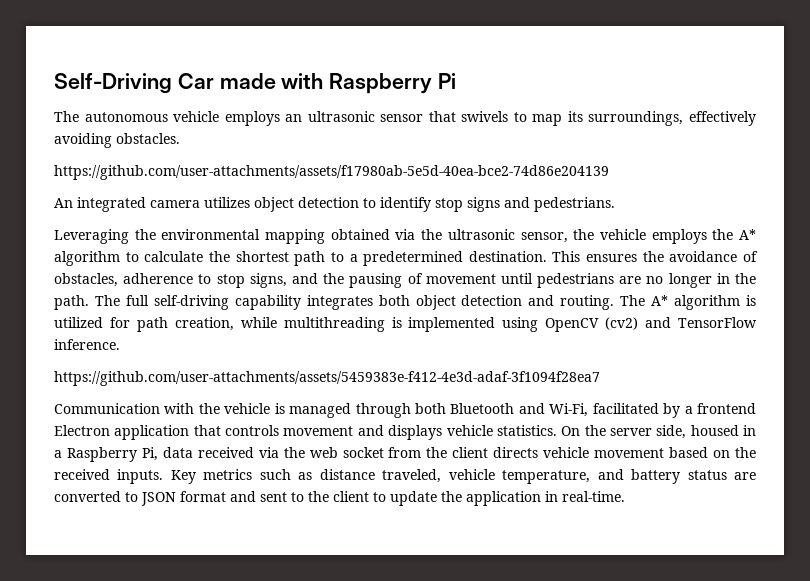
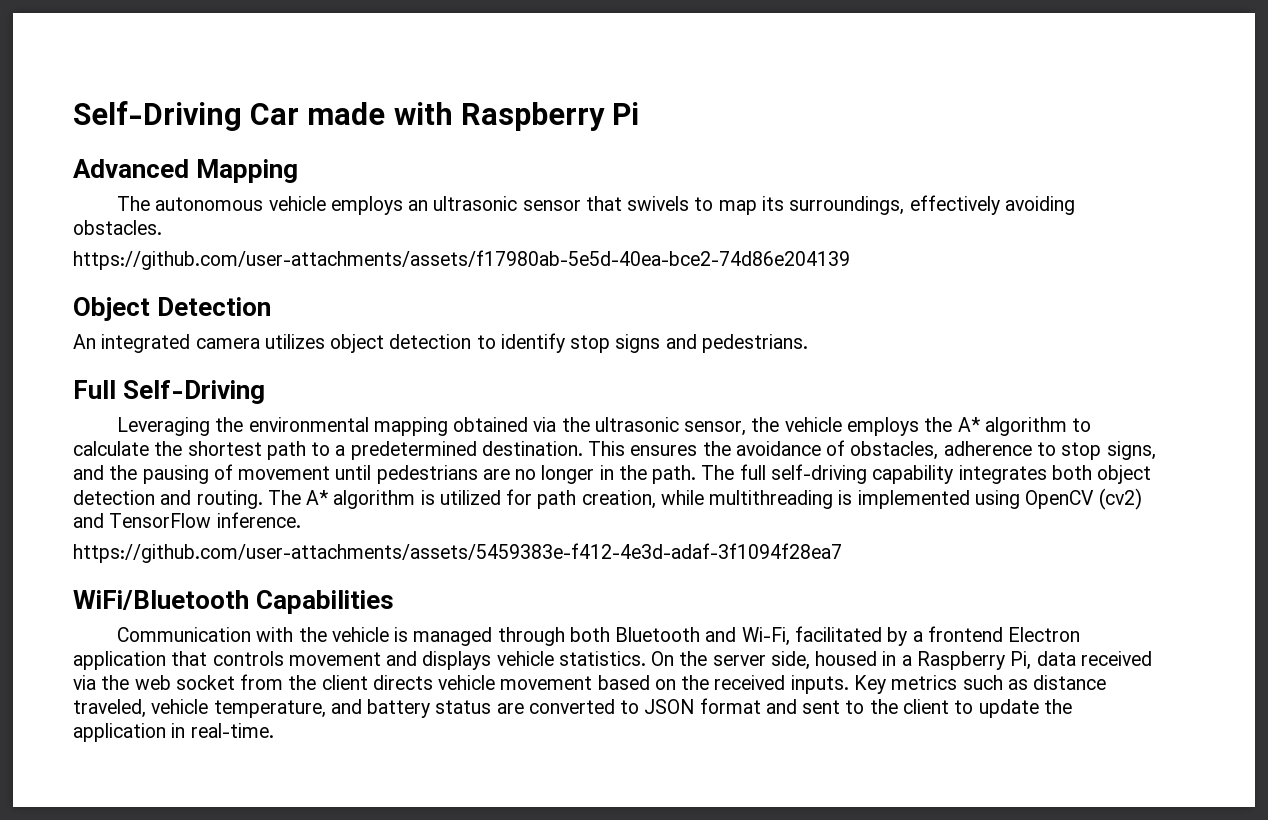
+ Advanced Mapping
+ Object Detection
+ Full Self-Driving
+ WiFi/Bluetooth Capabilities

